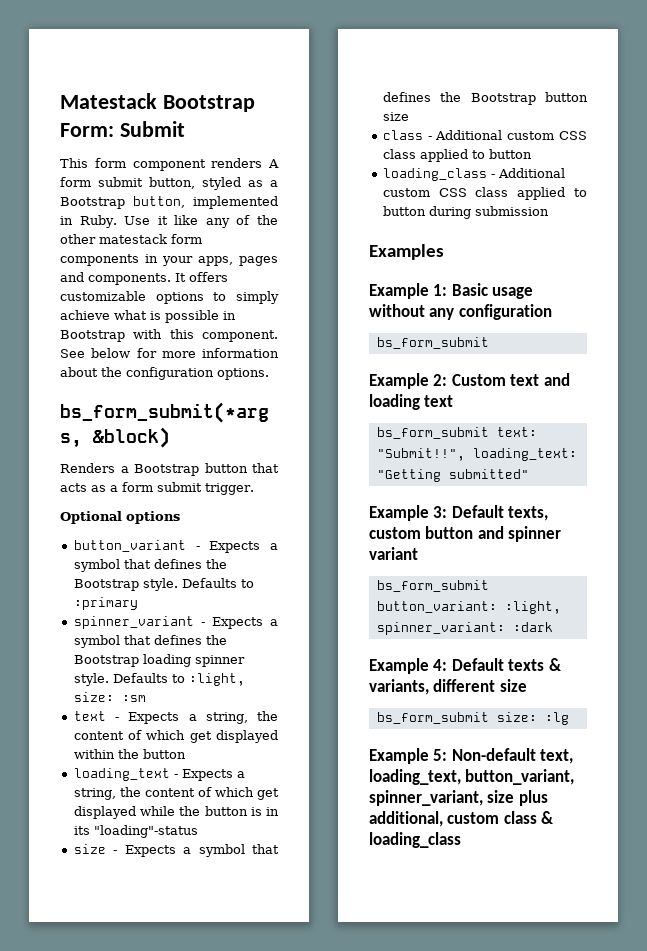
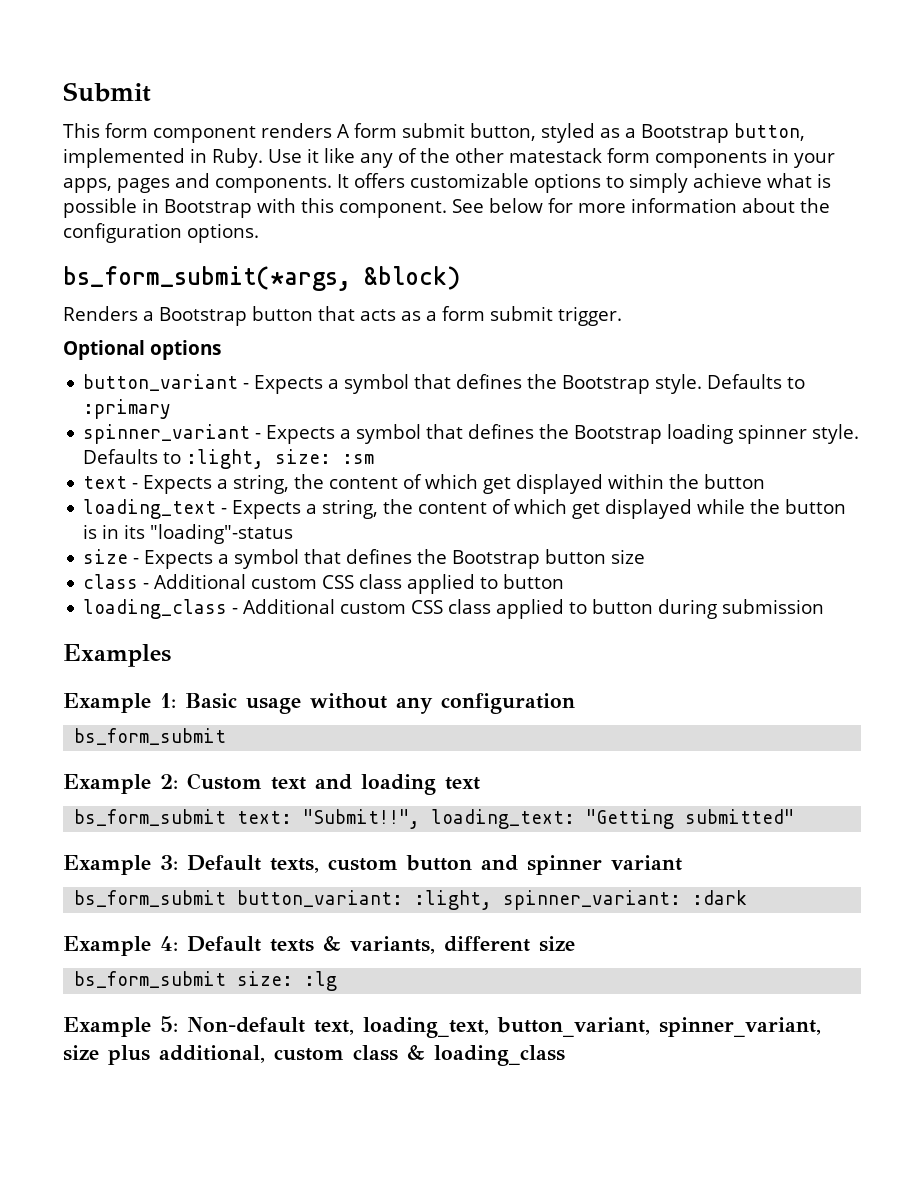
- Matestack Bootstrap Form: Submit
+ Submit

